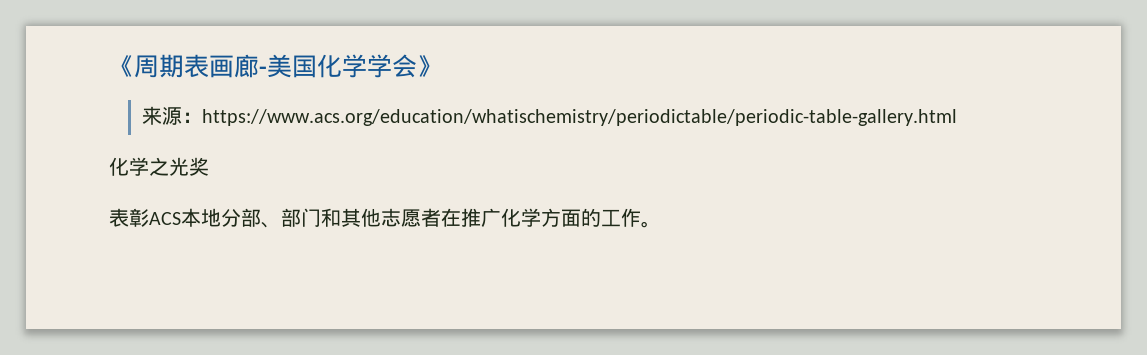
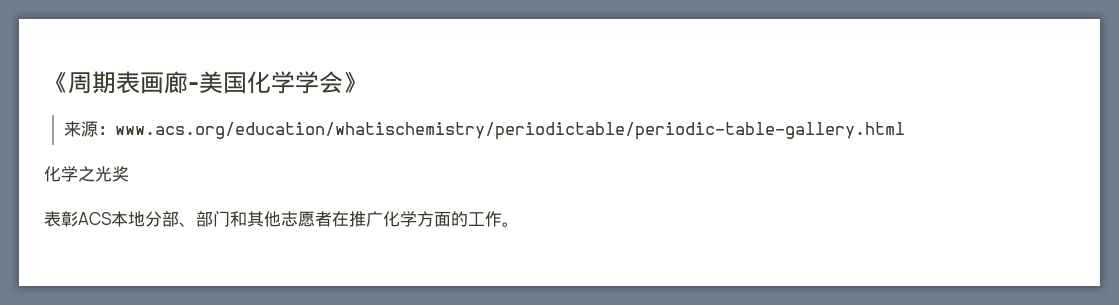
- 来源：https://www.acs.org/education/whatischemistry/periodictable/periodic-table-gallery.html
+ 来源：www.acs.org/education/whatischemistry/periodictable/periodic-table-gallery.html

